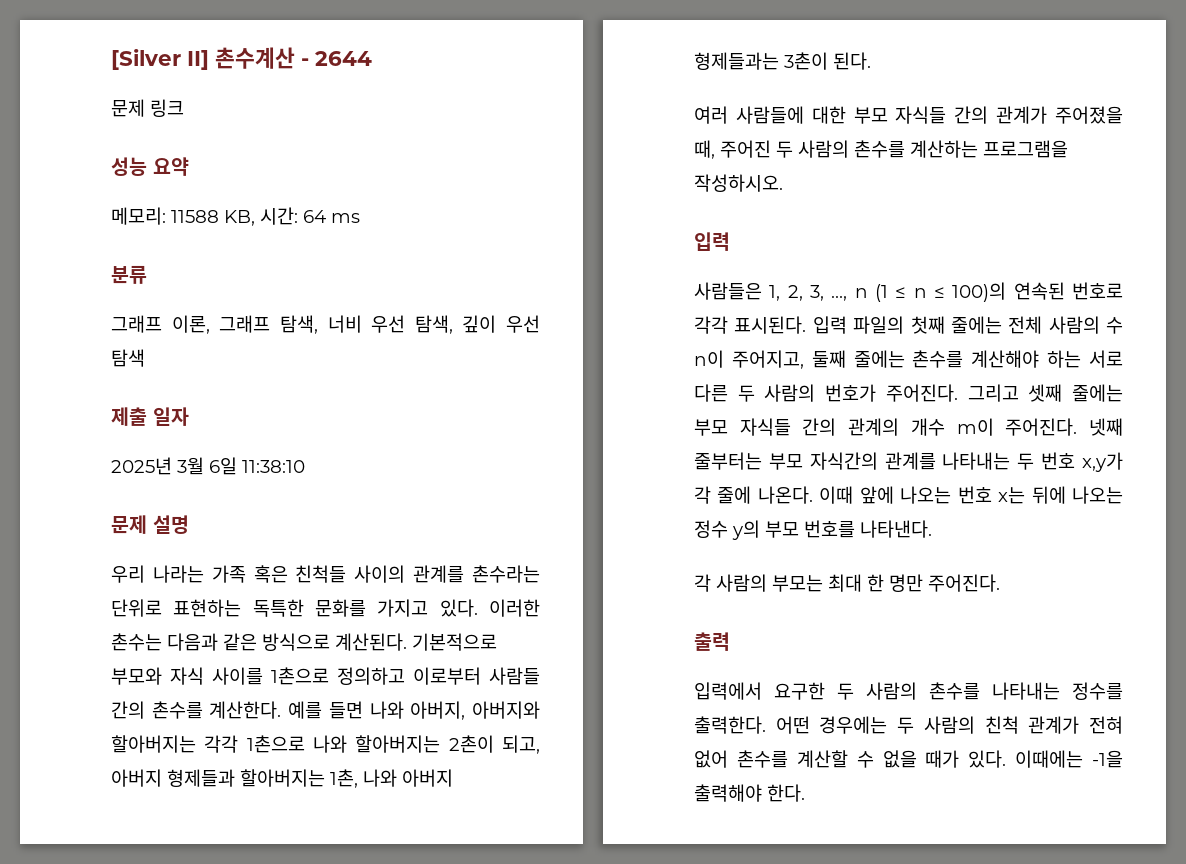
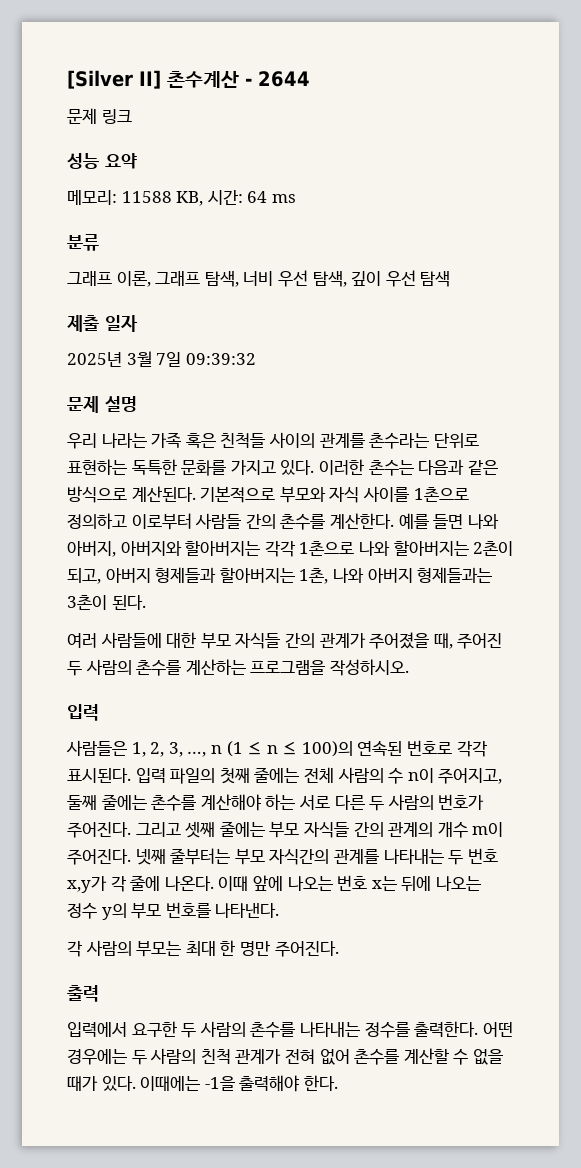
- 2025년 3월 6일 11:38:10
+ 2025년 3월 7일 09:39:32

